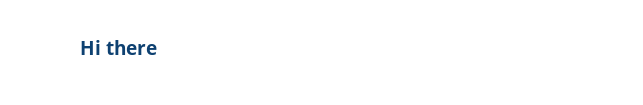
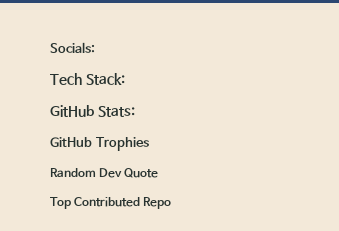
- Hi there
+ Socials:
+ Tech Stack:
+ GitHub Stats:
+ GitHub Trophies
+ Random Dev Quote
+ Top Contributed Repo

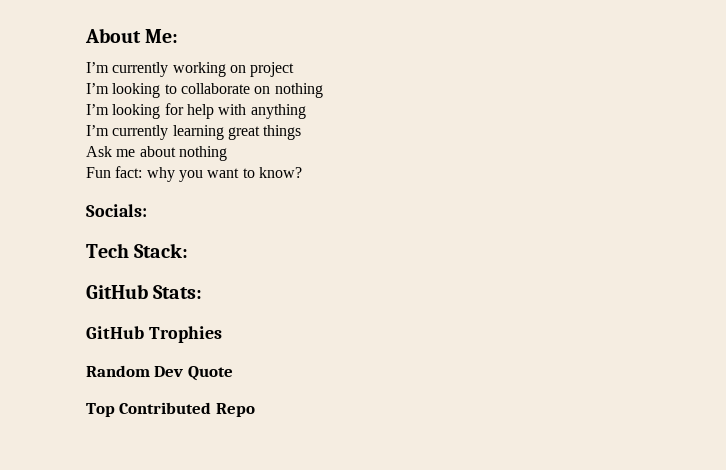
+ About Me:
+ I’m currently working on project
+ I’m looking to collaborate on nothing
+ I’m looking for help with anything
+ I’m currently learning great things
+ Ask me about nothing
+ Fun fact: why you want to know?

